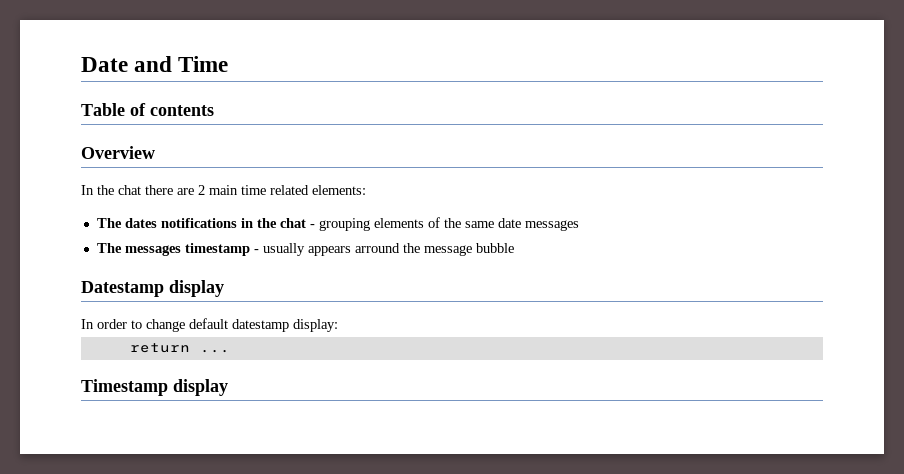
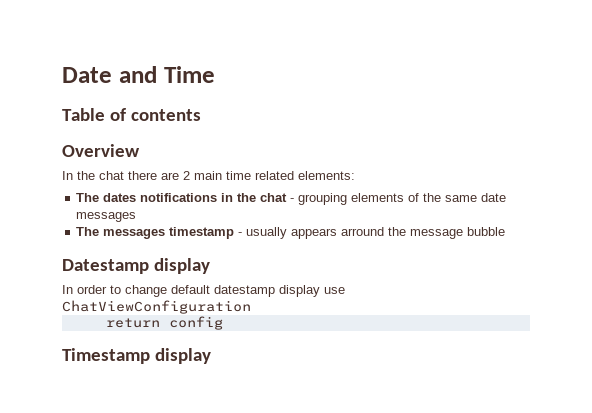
- In order to change default datestamp display:
+ In order to change default datestamp display use ChatViewConfiguration
- return ...
+ return config

